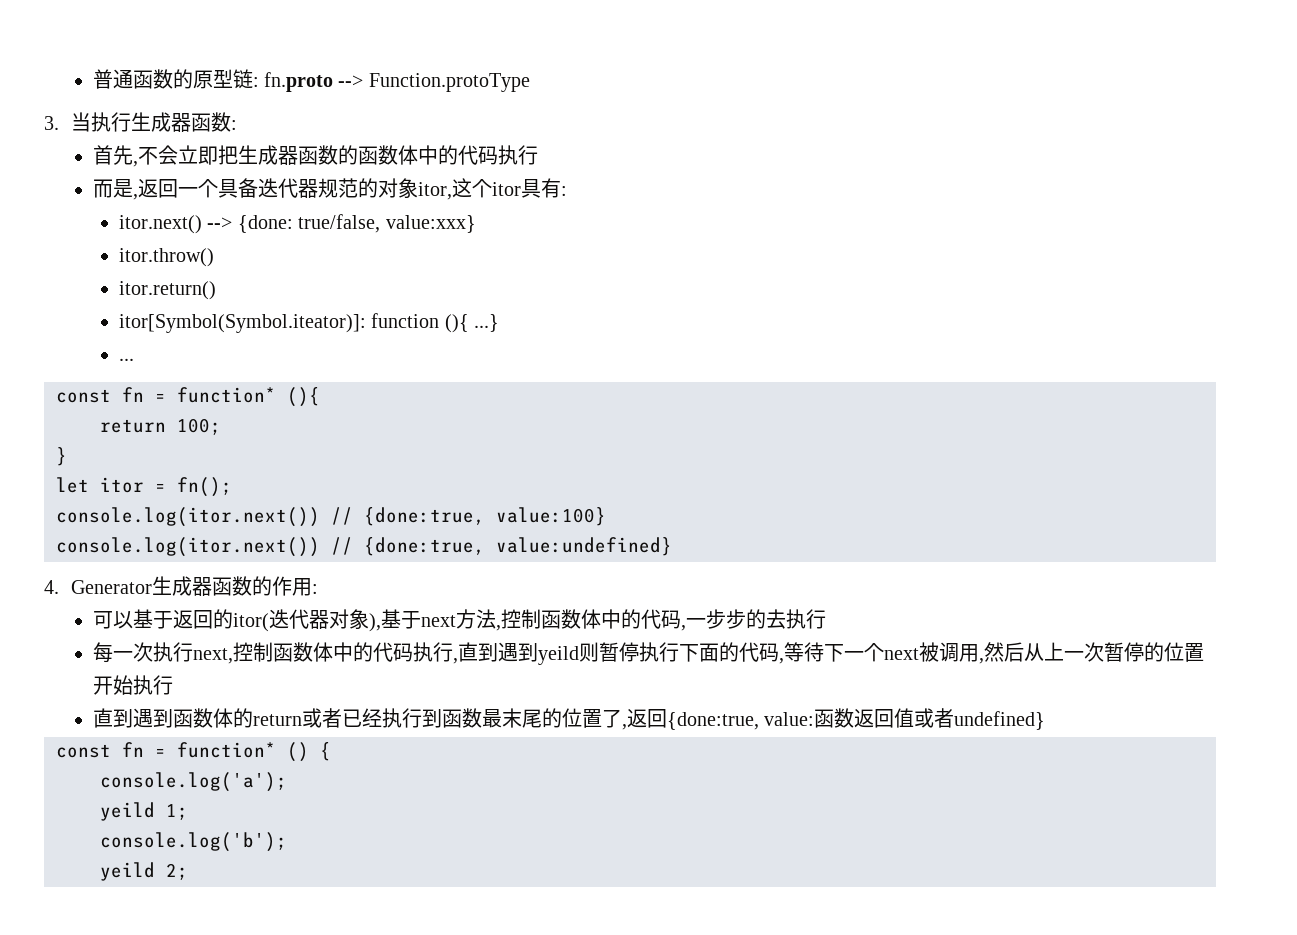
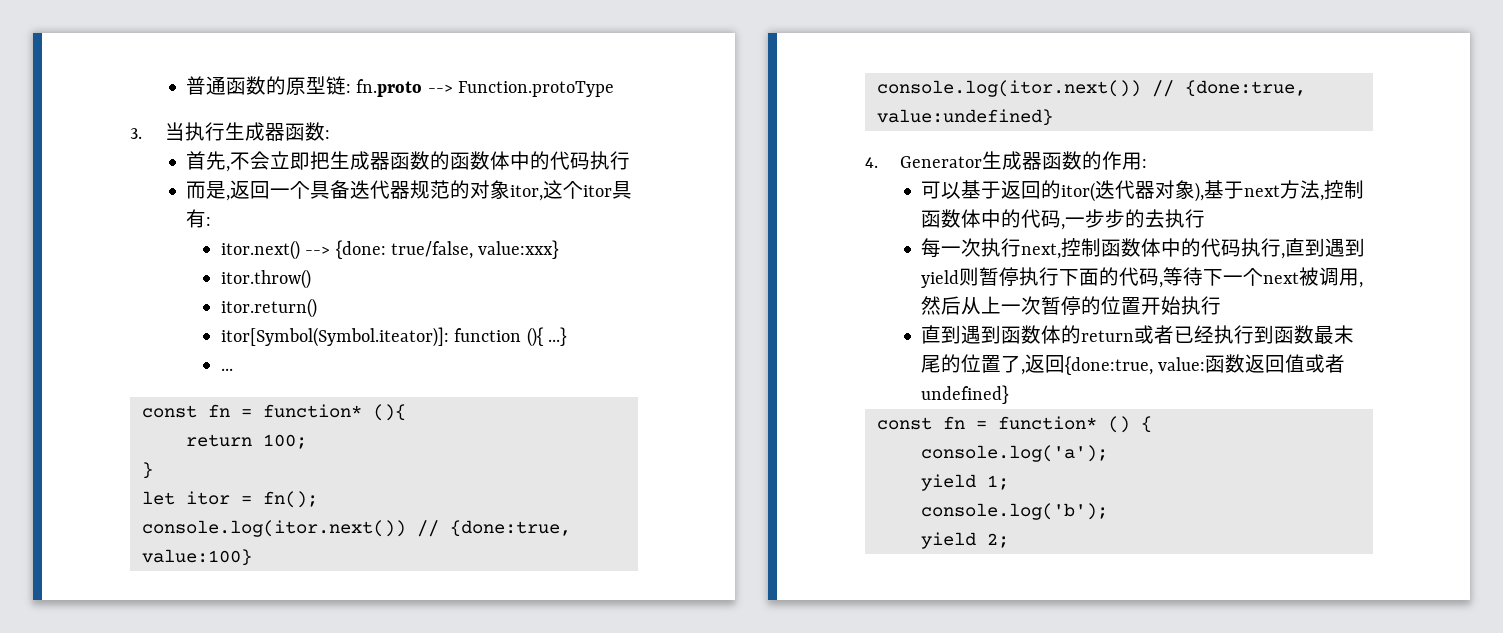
- 每一次执行next,控制函数体中的代码执行,直到遇到yeild则暂停执行下面的代码,等待下一个next被调用,然后从上一次暂停的位置开始执行
+ 每一次执行next,控制函数体中的代码执行,直到遇到yield则暂停执行下面的代码,等待下一个next被调用,然后从上一次暂停的位置开始执行
- yeild 1;
+ yield 1;
- yeild 2;
+ yield 2;

